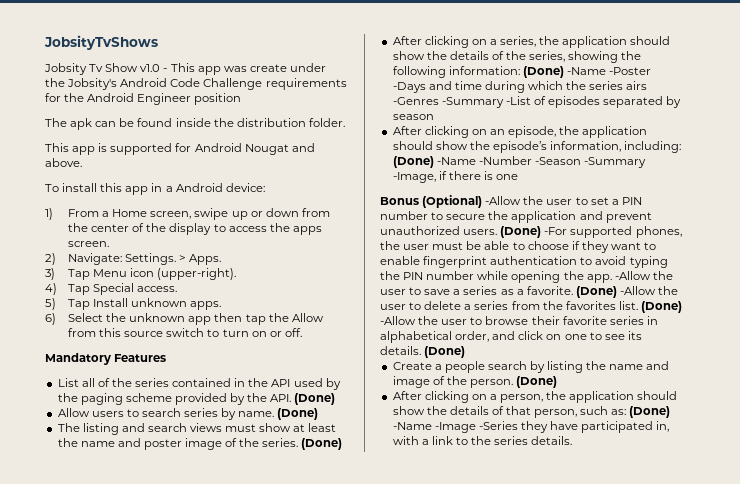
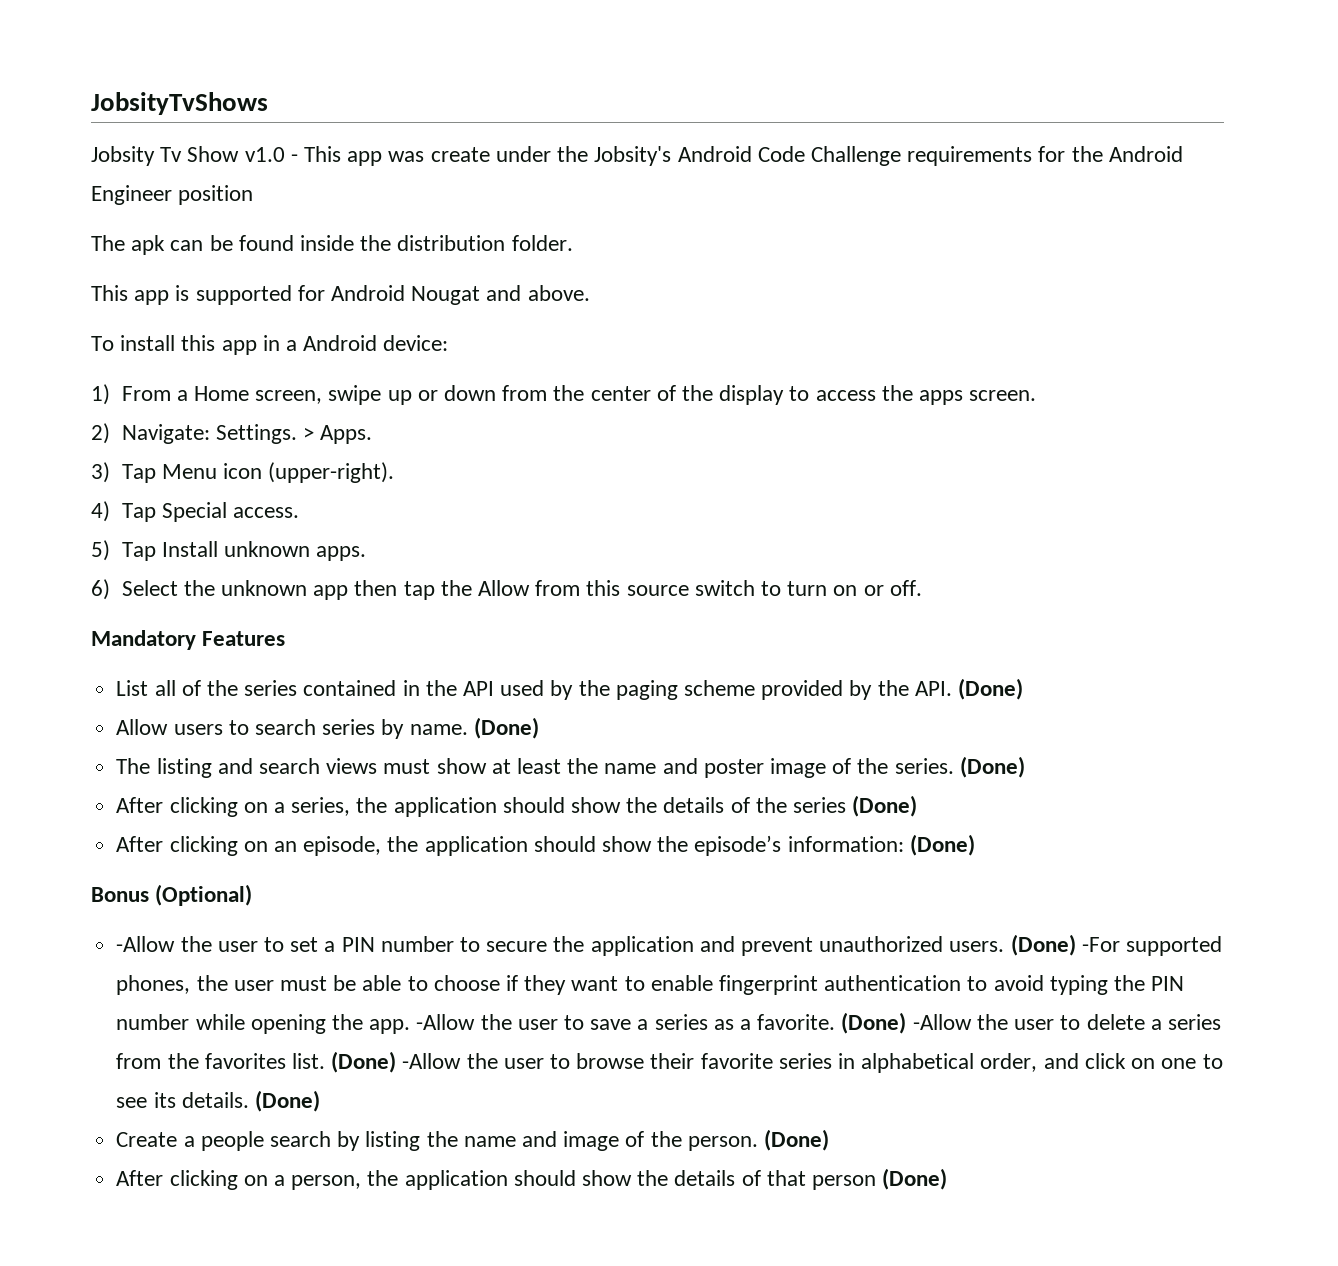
- After clicking on a series, the application should show the details of the series, showing the following information: (Done) -Name -Poster -Days and time during which the series airs -Genres -Summary -List of episodes separated by season
+ After clicking on a series, the application should show the details of the series (Done)
- After clicking on an episode, the application should show the episode’s information, including: (Done) -Name -Number -Season -Summary -Image, if there is one
+ After clicking on an episode, the application should show the episode’s information: (Done)
- Bonus (Optional) -Allow the user to set a PIN number to secure the application and prevent unauthorized users.
+ Bonus (Optional)
+ -Allow the user to set a PIN number to secure the application and prevent unauthorized users.
- After clicking on a person, the application should show the details of that person, such as: (Done) -Name -Image -Series they have participated in, with a link to the series details.
+ After clicking on a person, the application should show the details of that person (Done)

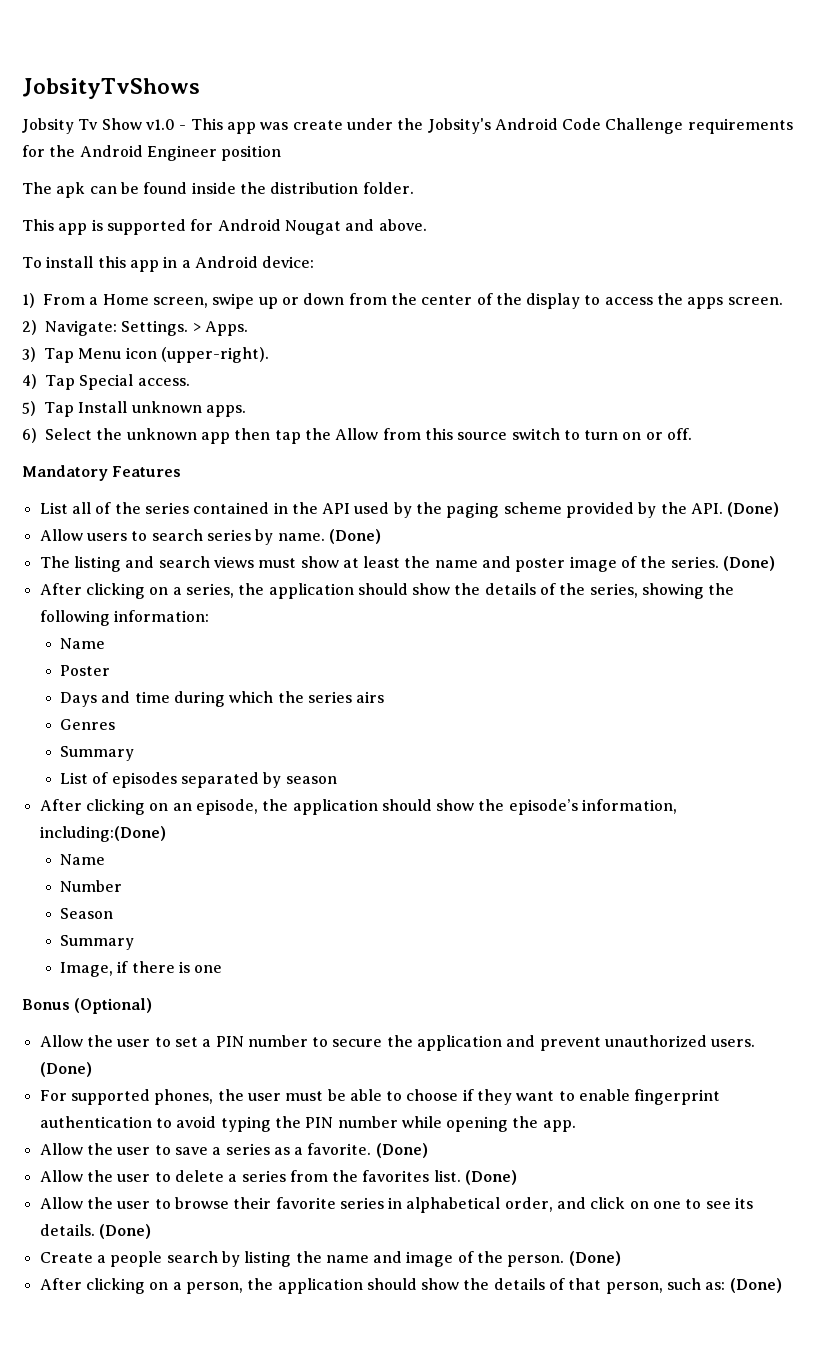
- After clicking on a series, the application should show the details of the series (Done)
+ After clicking on a series, the application should show the details of the series, showing the following information:
+ Name
+ Poster
+ Days and time during which the series airs
+ Genres
+ Summary
+ List of episodes separated by season
- After clicking on an episode, the application should show the episode’s information: (Done)
+ After clicking on an episode, the application should show the episode’s information, including:(Done)
+ Name
+ Number
+ Season
+ Summary
+ Image, if there is one
- -Allow the user to set a PIN number to secure the application and prevent unauthorized users. (Done) -For supported phones, the user must be able to choose if they want to enable fingerprint authentication to avoid typing the PIN number while opening the app. -Allow the user to save a series as a favorite. (Done) -Allow the user to delete a series from the favorites list. (Done) -Allow the user to browse their favorite series in alphabetical order, and click on one to see its details.
+ Allow the user to set a PIN number to secure the application and prevent unauthorized users. (Done)
+ For supported phones, the user must be able to choose if they want to enable fingerprint authentication to avoid typing the PIN number while opening the app.
+ Allow the user to save a series as a favorite. (Done)
+ Allow the user to delete a series from the favorites list. (Done)
+ Allow the user to browse their favorite series in alphabetical order, and click on one to see its details.
- After clicking on a person, the application should show the details of that person (Done)
+ After clicking on a person, the application should show the details of that person, such as: (Done)

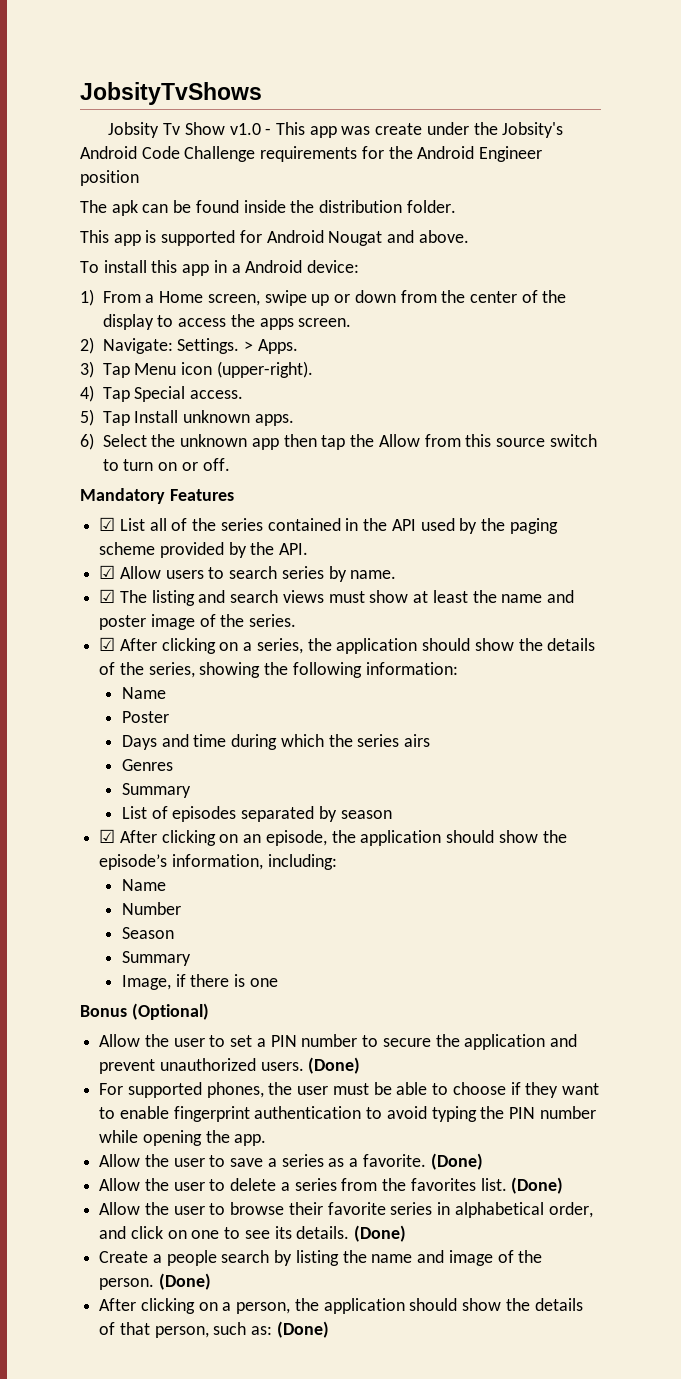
- List all of the series contained in the API used by the paging scheme provided by the API. (Done)
- Allow users to search series by name. (Done)
- The listing and search views must show at least the name and poster image of the series. (Done)
- After clicking on a series, the application should show the details of the series, showing the following information:
+ ☑ List all of the series contained in the API used by the paging scheme provided by the API.
+ ☑ Allow users to search series by name.
+ ☑ The listing and search views must show at least the name and poster image of the series.
+ ☑ After clicking on a series, the application should show the details of the series, showing the following information:
- After clicking on an episode, the application should show the episode’s information, including:(Done)
+ ☑ After clicking on an episode, the application should show the episode’s information, including:

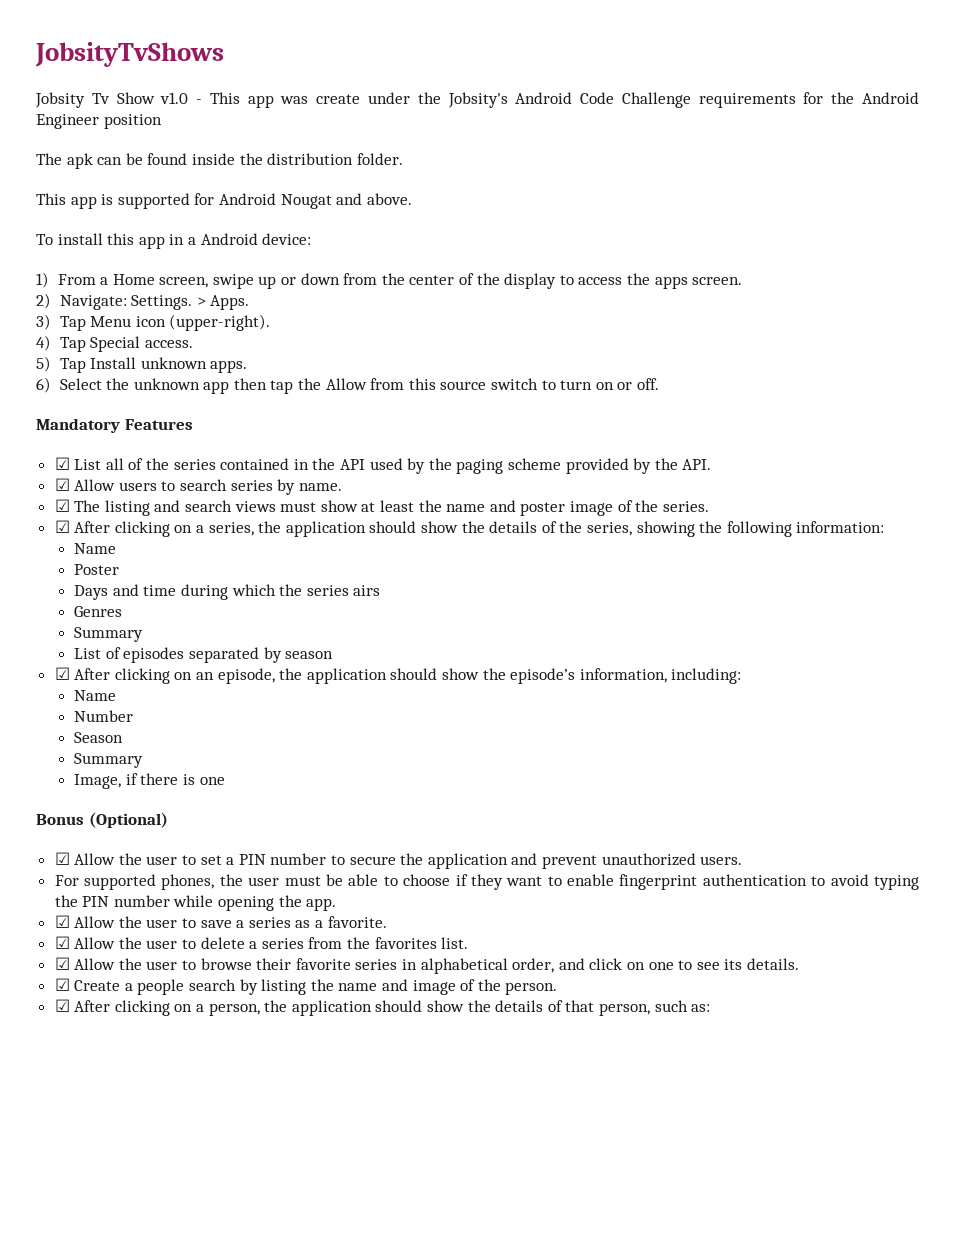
- Allow the user to set a PIN number to secure the application and prevent unauthorized users. (Done)
+ ☑ Allow the user to set a PIN number to secure the application and prevent unauthorized users.
- Allow the user to save a series as a favorite. (Done)
- Allow the user to delete a series from the favorites list. (Done)
- Allow the user to browse their favorite series in alphabetical order, and click on one to see its details. (Done)
- Create a people search by listing the name and image of the person. (Done)
- After clicking on a person, the application should show the details of that person, such as: (Done)
+ ☑ Allow the user to save a series as a favorite.
+ ☑ Allow the user to delete a series from the favorites list.
+ ☑ Allow the user to browse their favorite series in alphabetical order, and click on one to see its details.
+ ☑ Create a people search by listing the name and image of the person.
+ ☑ After clicking on a person, the application should show the details of that person, such as:

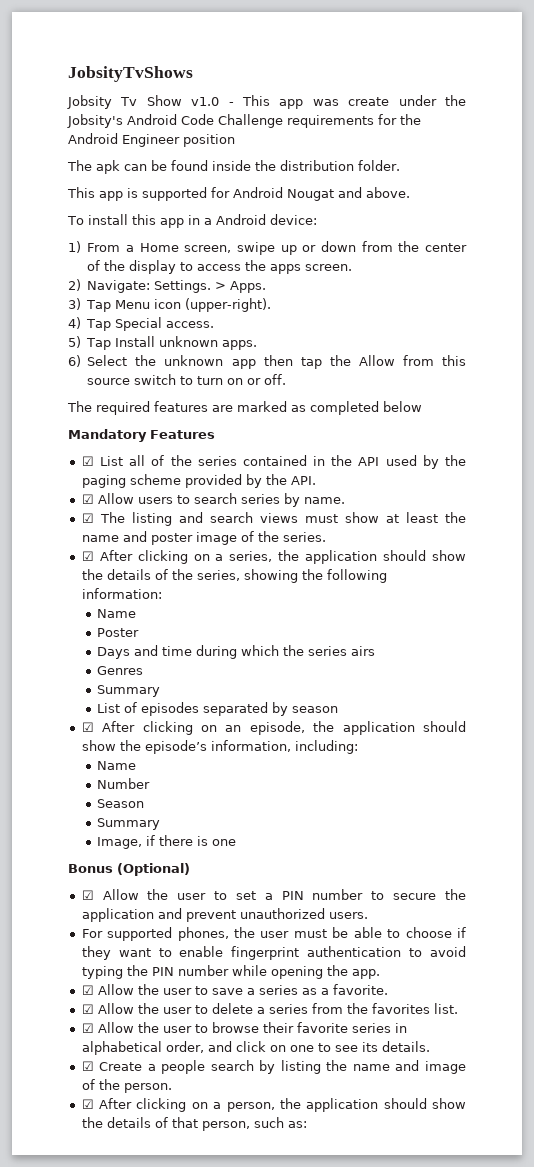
+ The required features are marked as completed below

